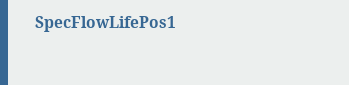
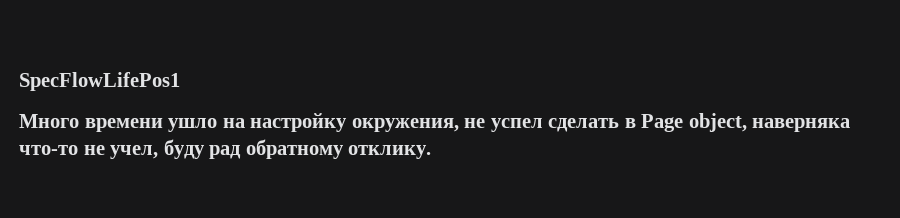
+ Много времени ушло на настройку окружения, не успел сделать в Page object, наверняка что-то не учел, буду рад обратному отклику.

